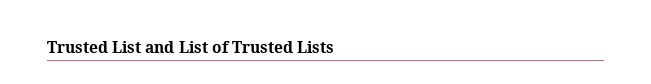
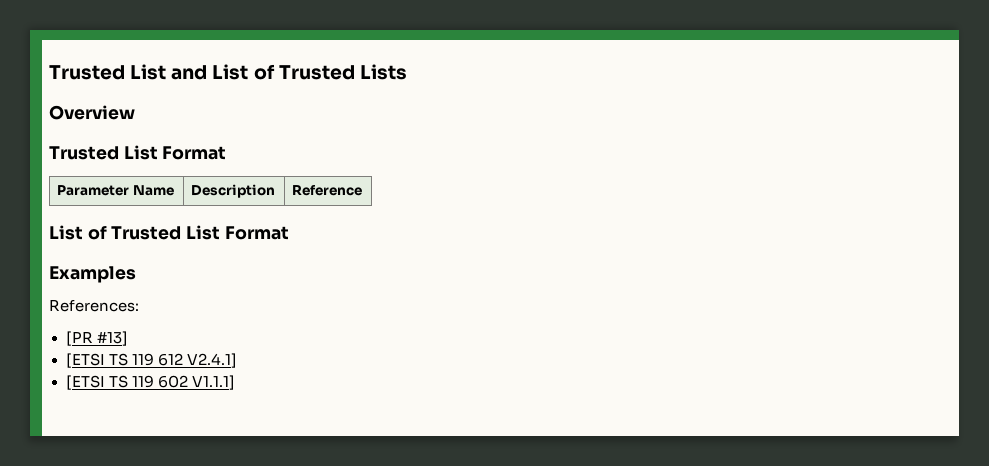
+ Overview
+ Trusted List Format
+ Parameter Name | Description | Reference
+ List of Trusted List Format
+ Examples
+ References:
+ [PR #13]
+ [ETSI TS 119 612 V2.4.1]
+ [ETSI TS 119 602 V1.1.1]

